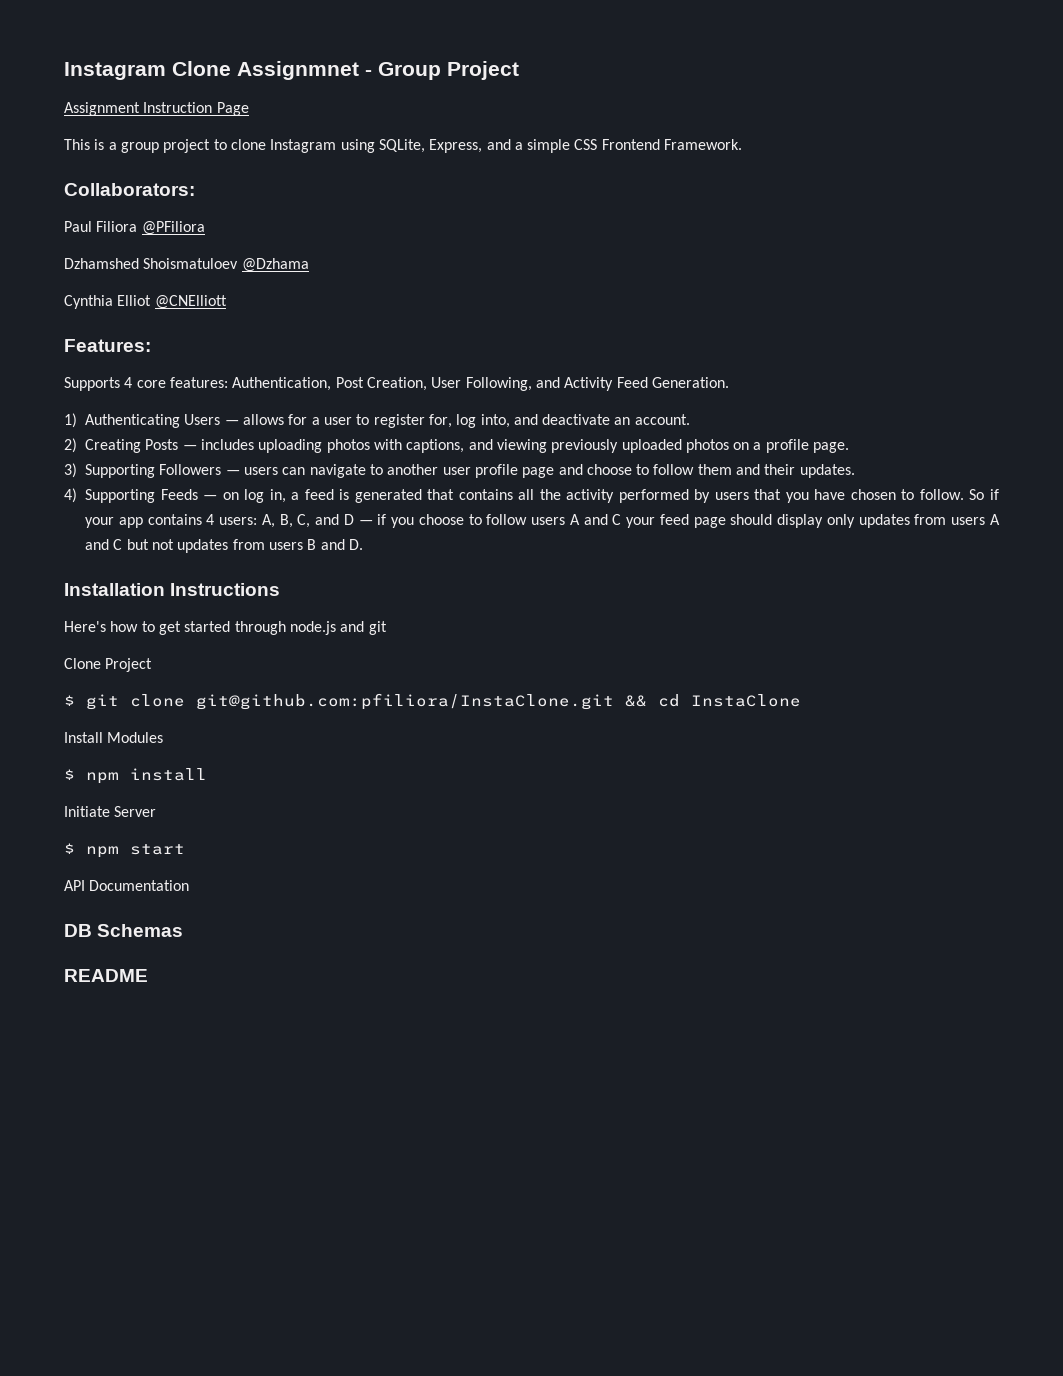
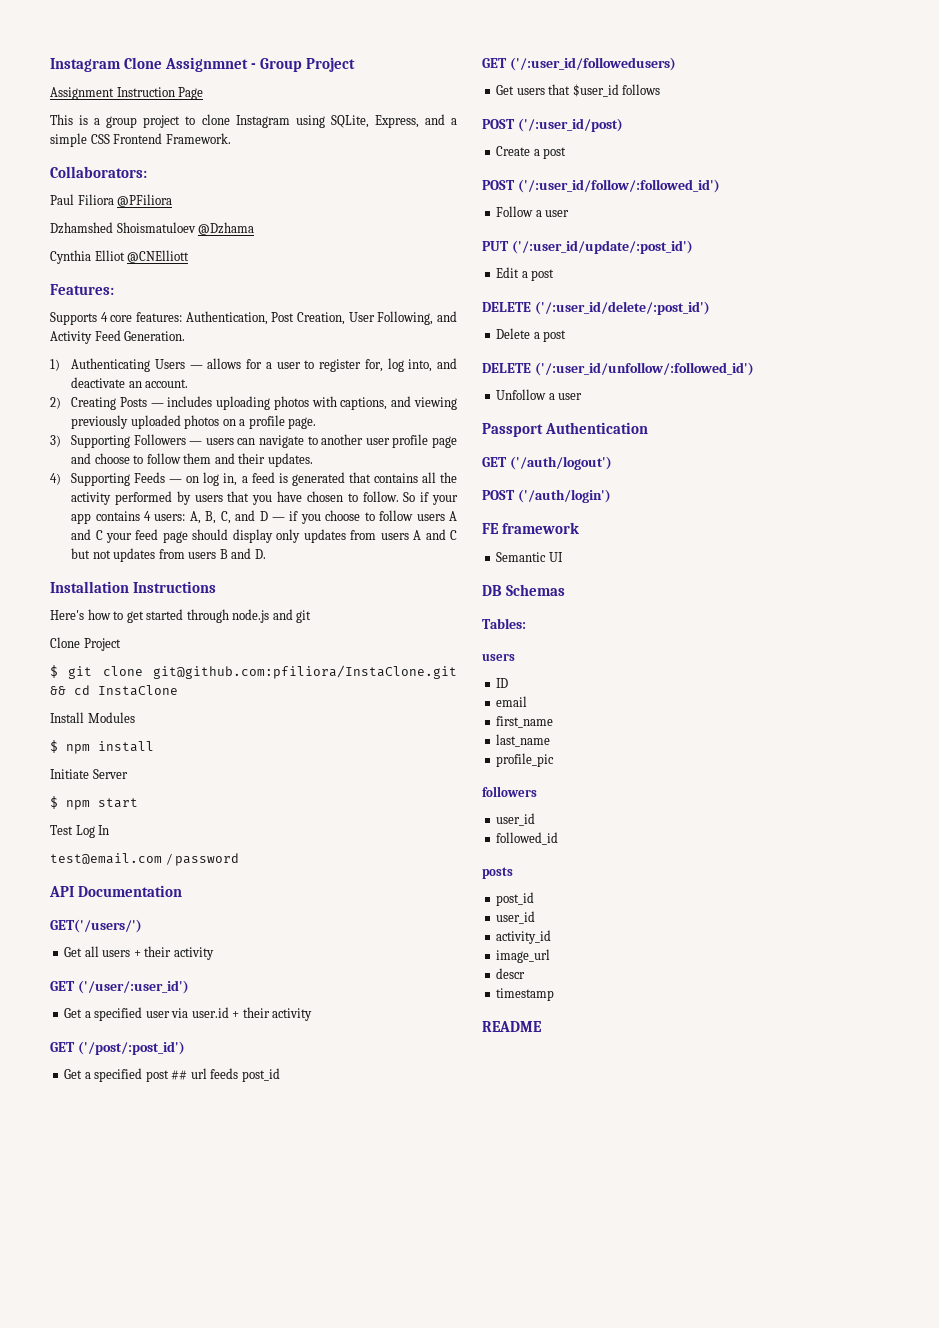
+ Test Log In
+ test@email.com / password
  API Documentation
+ GET('/users/')
+ Get all users + their activity
+ GET ('/user/:user_id')
+ Get a specified user via user.id + their activity
+ GET ('/post/:post_id')
+ Get a specified post ## url feeds post_id
+ GET ('/:user_id/followedusers)
+ Get users that $user_id follows
+ POST ('/:user_id/post)
+ Create a post
+ POST ('/:user_id/follow/:followed_id')
+ Follow a user
+ PUT ('/:user_id/update/:post_id')
+ Edit a post
+ DELETE ('/:user_id/delete/:post_id')
+ Delete a post
+ DELETE ('/:user_id/unfollow/:followed_id')
+ Unfollow a user
+ Passport Authentication
+ GET ('/auth/logout')
+ POST ('/auth/login')
+ FE framework
+ Semantic UI
  DB Schemas
+ Tables:
+ users
+ ID
+ email
+ first_name
+ last_name
+ profile_pic
+ followers
+ user_id
+ followed_id
+ posts
+ post_id
+ user_id
+ activity_id
+ image_url
+ descr
+ timestamp

